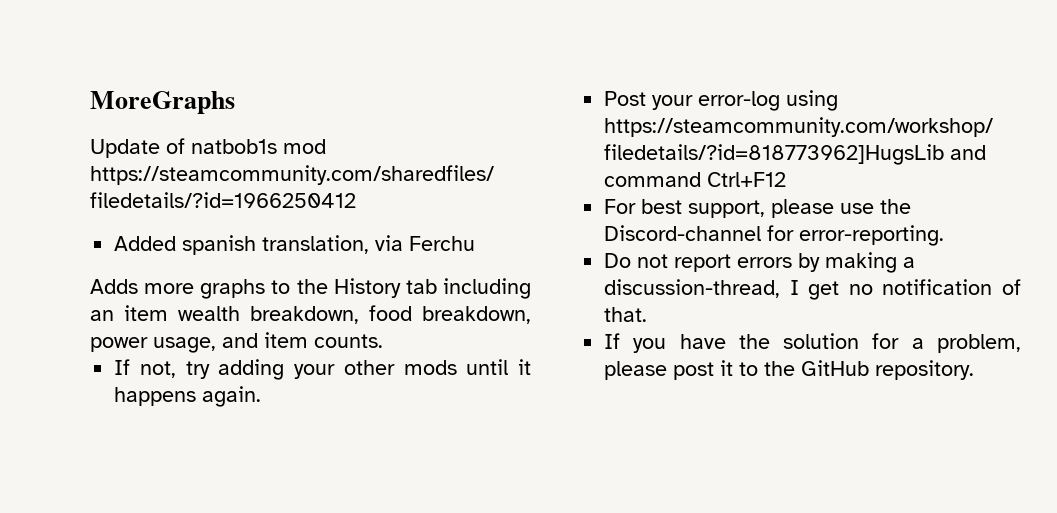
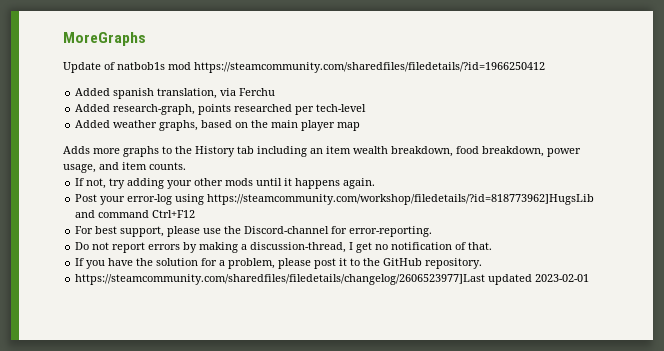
+ Added research-graph, points researched per tech-level
+ Added weather graphs, based on the main player map
+ https://steamcommunity.com/sharedfiles/filedetails/changelog/2606523977]Last updated 2023-02-01

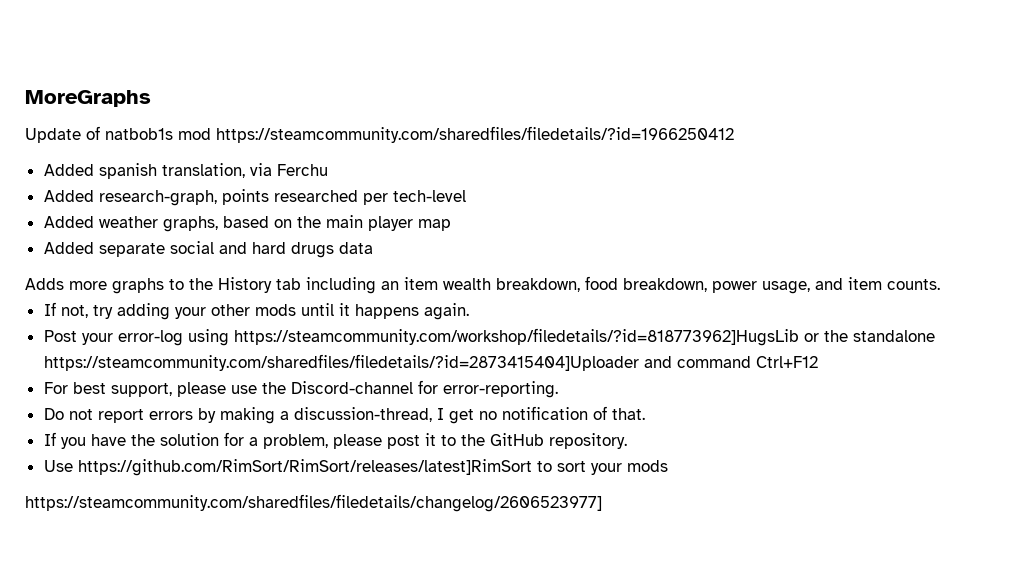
+ Added separate social and hard drugs data
- Post your error-log using https://steamcommunity.com/workshop/filedetails/?id=818773962]HugsLib and command Ctrl+F12
+ Post your error-log using https://steamcommunity.com/workshop/filedetails/?id=818773962]HugsLib or the standalone https://steamcommunity.com/sharedfiles/filedetails/?id=2873415404]Uploader and command Ctrl+F12
- https://steamcommunity.com/sharedfiles/filedetails/changelog/2606523977]Last updated 2023-02-01
+ Use https://github.com/RimSort/RimSort/releases/latest]RimSort to sort your mods
+ https://steamcommunity.com/sharedfiles/filedetails/changelog/2606523977]

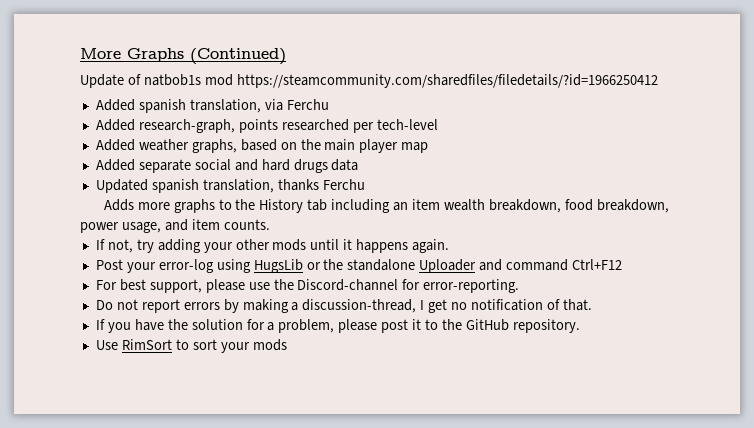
- MoreGraphs
+ More Graphs (Continued)
+ Updated spanish translation, thanks Ferchu
- Post your error-log using https://steamcommunity.com/workshop/filedetails/?id=818773962]HugsLib or the standalone https://steamcommunity.com/sharedfiles/filedetails/?id=2873415404]Uploader and command Ctrl+F12
+ Post your error-log using HugsLib or the standalone Uploader and command Ctrl+F12
- Use https://github.com/RimSort/RimSort/releases/latest]RimSort to sort your mods
+ Use RimSort to sort your mods
- https://steamcommunity.com/sharedfiles/filedetails/changelog/2606523977]

